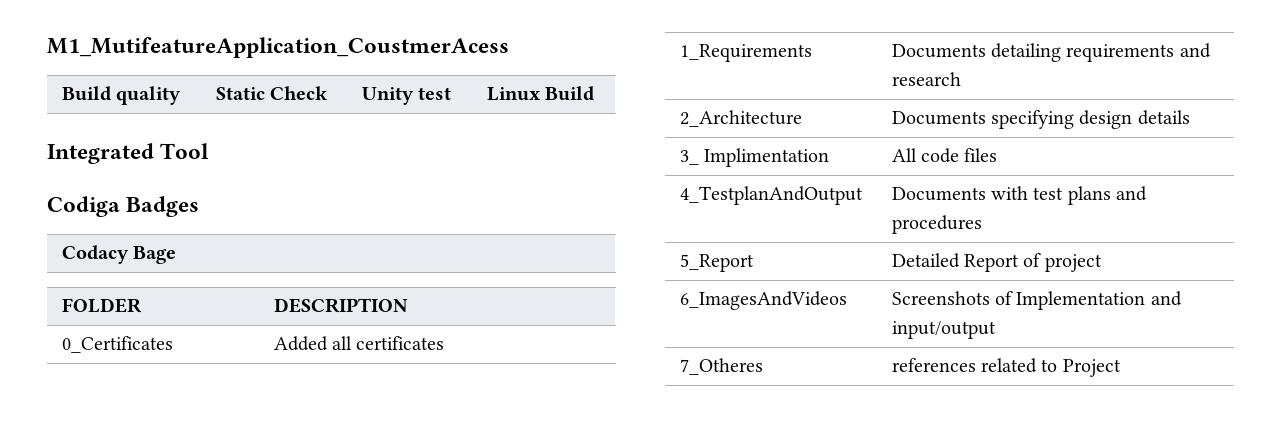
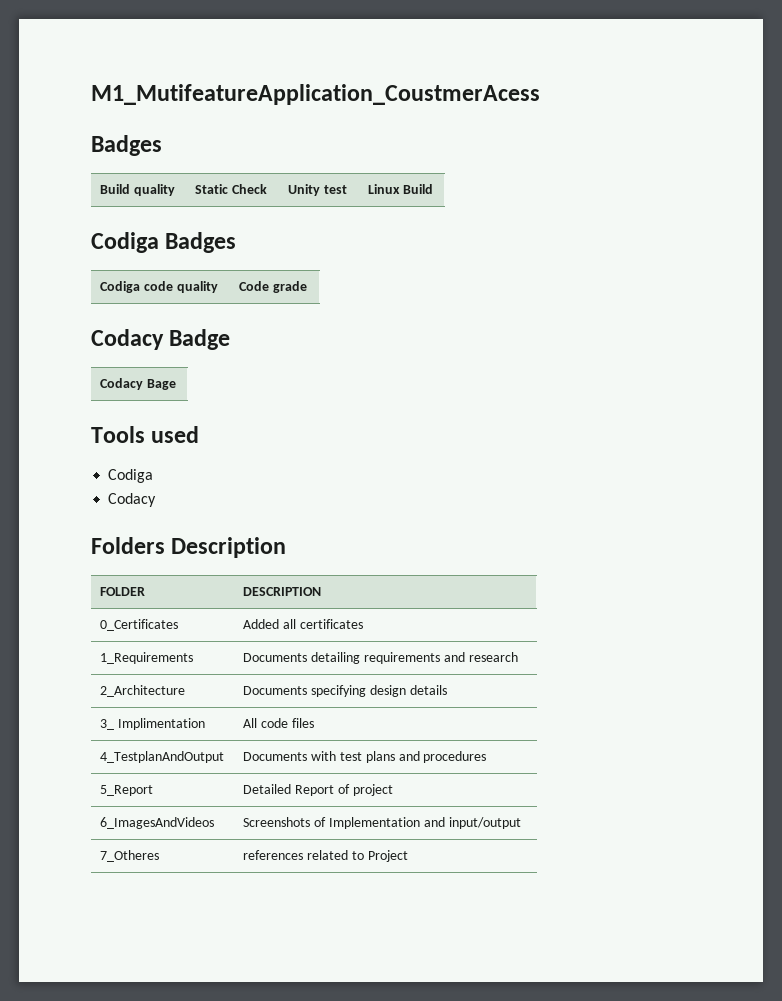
  M1_MutifeatureApplication_CoustmerAcess
+ Badges
- Integrated Tool
+ Codiga code quality | Code grade
+ Codacy Badge
  Codacy Bage
+ Tools used
+ Codiga
+ Codacy
+ Folders Description

